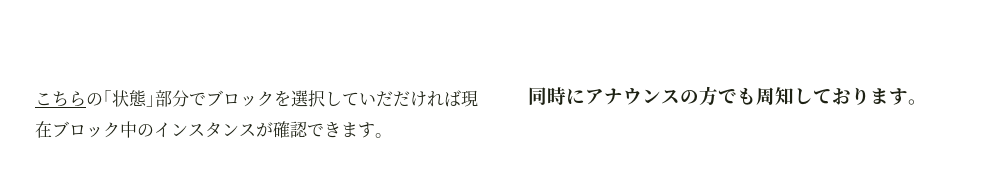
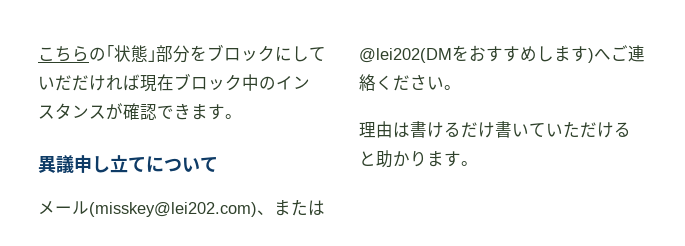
- こちらの｢状態｣部分でブロックを選択していだだければ現在ブロック中のインスタンスが確認できます。
+ こちらの｢状態｣部分をブロックにしていだだければ現在ブロック中のインスタンスが確認できます。
- 同時にアナウンスの方でも周知しております。
+ 異議申し立てについて
+ メール(misskey@lei202.com)、または@lei202(DMをおすすめします)へご連絡ください。
+ 理由は書けるだけ書いていただけると助かります。

